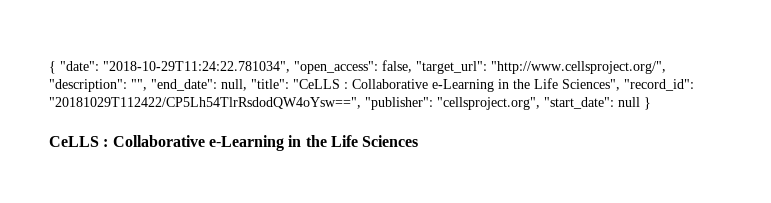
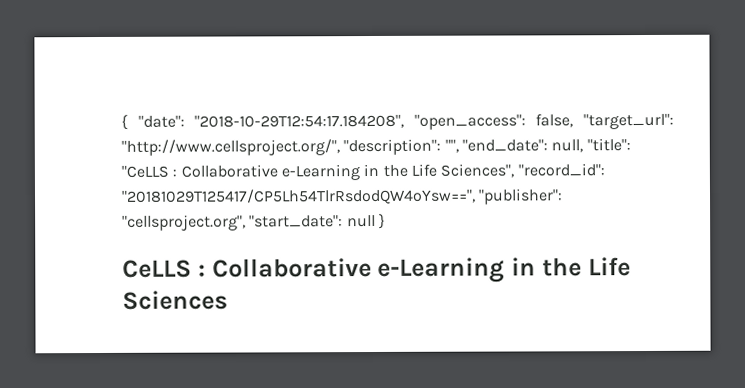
- { "date": "2018-10-29T11:24:22.781034", "open_access": false, "target_url": "http://www.cellsproject.org/", "description": "", "end_date": null, "title": "CeLLS : Collaborative e-Learning in the Life Sciences", "record_id": "20181029T112422/CP5Lh54TlrRsdodQW4oYsw==", "publisher": "cellsproject.org", "start_date": null }
+ { "date": "2018-10-29T12:54:17.184208", "open_access": false, "target_url": "http://www.cellsproject.org/", "description": "", "end_date": null, "title": "CeLLS : Collaborative e-Learning in the Life Sciences", "record_id": "20181029T125417/CP5Lh54TlrRsdodQW4oYsw==", "publisher": "cellsproject.org", "start_date": null }

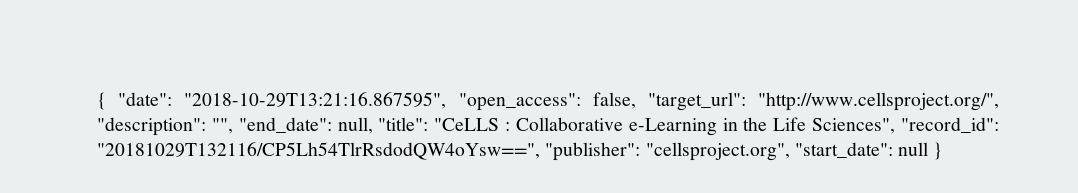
- { "date": "2018-10-29T12:54:17.184208", "open_access": false, "target_url": "http://www.cellsproject.org/", "description": "", "end_date": null, "title": "CeLLS : Collaborative e-Learning in the Life Sciences", "record_id": "20181029T125417/CP5Lh54TlrRsdodQW4oYsw==", "publisher": "cellsproject.org", "start_date": null }
+ { "date": "2018-10-29T13:21:16.867595", "open_access": false, "target_url": "http://www.cellsproject.org/", "description": "", "end_date": null, "title": "CeLLS : Collaborative e-Learning in the Life Sciences", "record_id": "20181029T132116/CP5Lh54TlrRsdodQW4oYsw==", "publisher": "cellsproject.org", "start_date": null }
- CeLLS : Collaborative e-Learning in the Life Sciences

